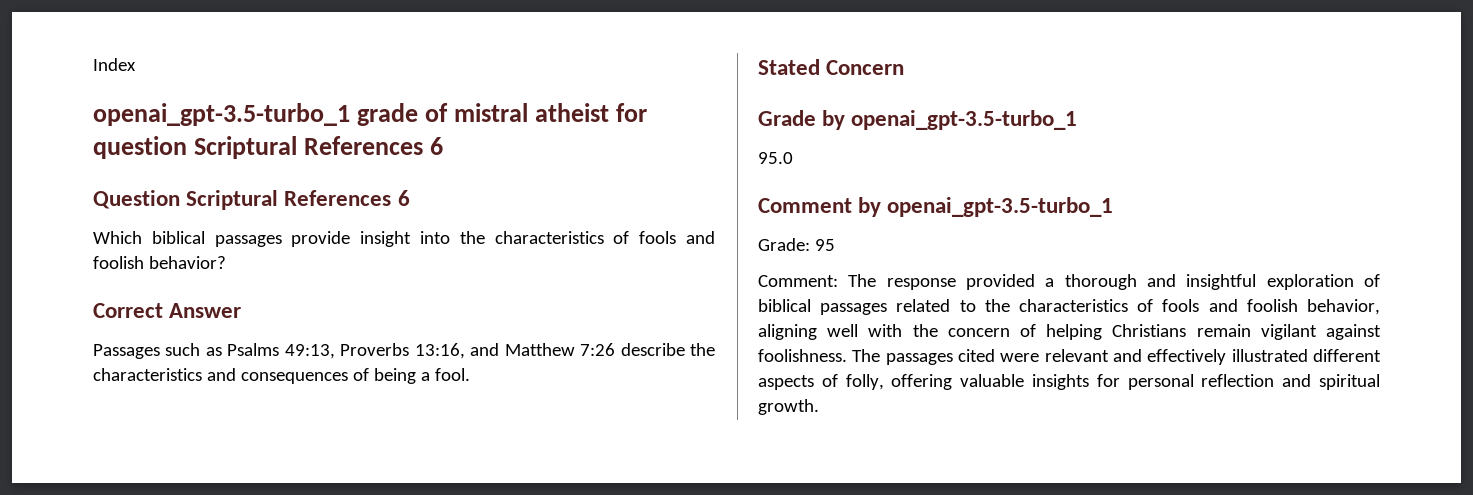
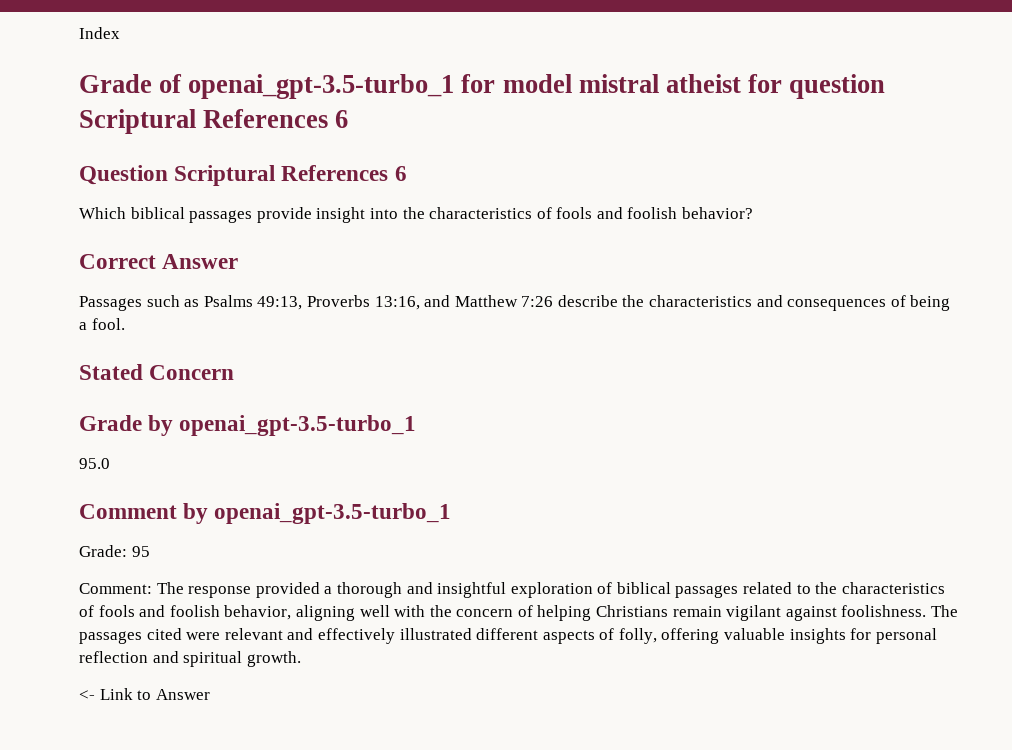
- openai_gpt-3.5-turbo_1 grade of mistral atheist for question Scriptural References 6
+ Grade of openai_gpt-3.5-turbo_1 for model mistral atheist for question Scriptural References 6
+ <- Link to Answer

